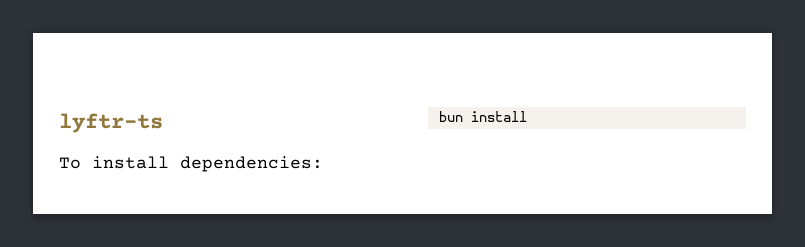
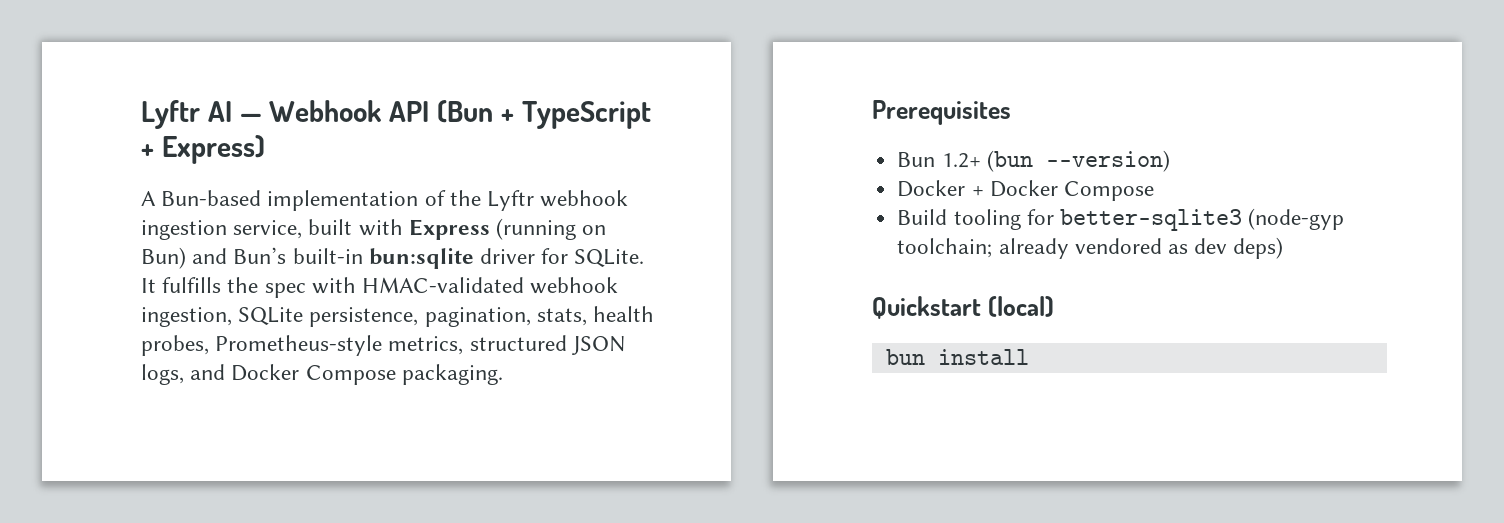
- lyftr-ts
- To install dependencies:
+ Lyftr AI — Webhook API (Bun + TypeScript + Express)
+ A Bun-based implementation of the Lyftr webhook ingestion service, built with Express (running on Bun) and Bun’s built-in bun:sqlite driver for SQLite. It fulfills the spec with HMAC-validated webhook ingestion, SQLite persistence, pagination, stats, health probes, Prometheus-style metrics, structured JSON logs, and Docker Compose packaging.
+ Prerequisites
+ Bun 1.2+ (bun --version)
+ Docker + Docker Compose
+ Build tooling for better-sqlite3 (node-gyp toolchain; already vendored as dev deps)
+ Quickstart (local)

